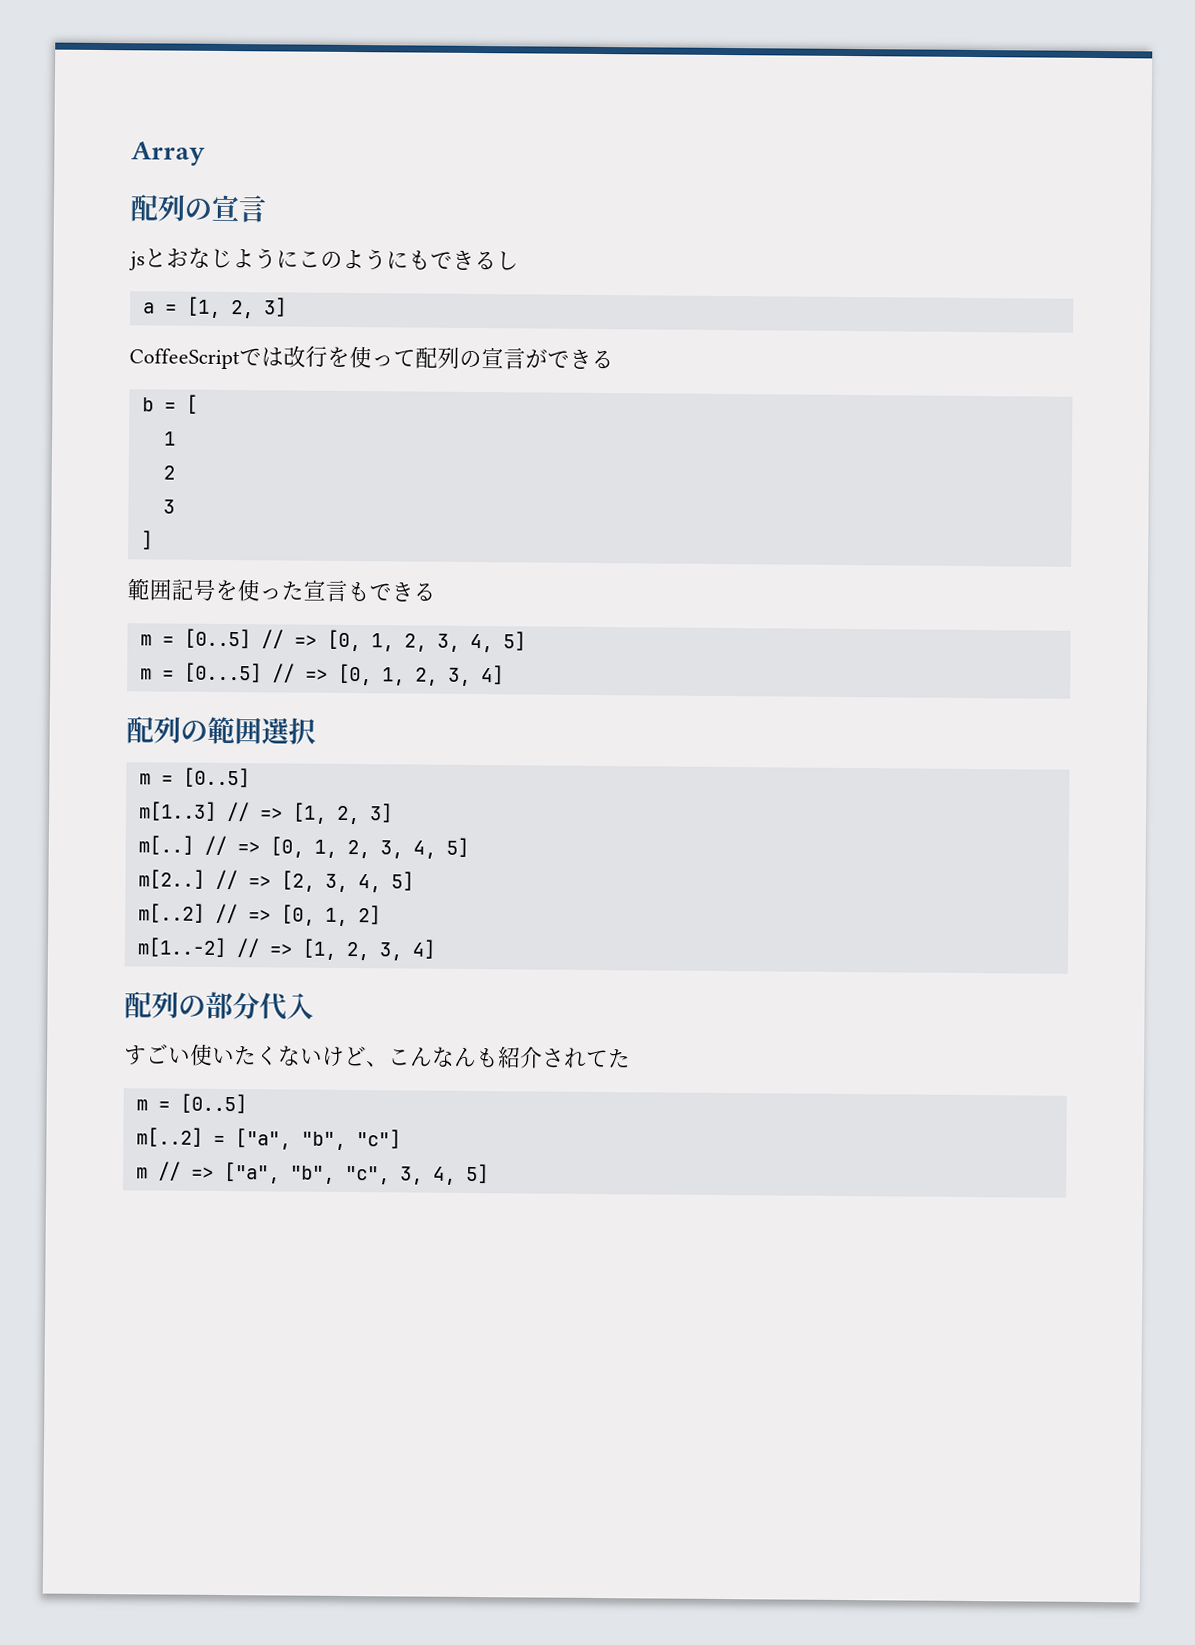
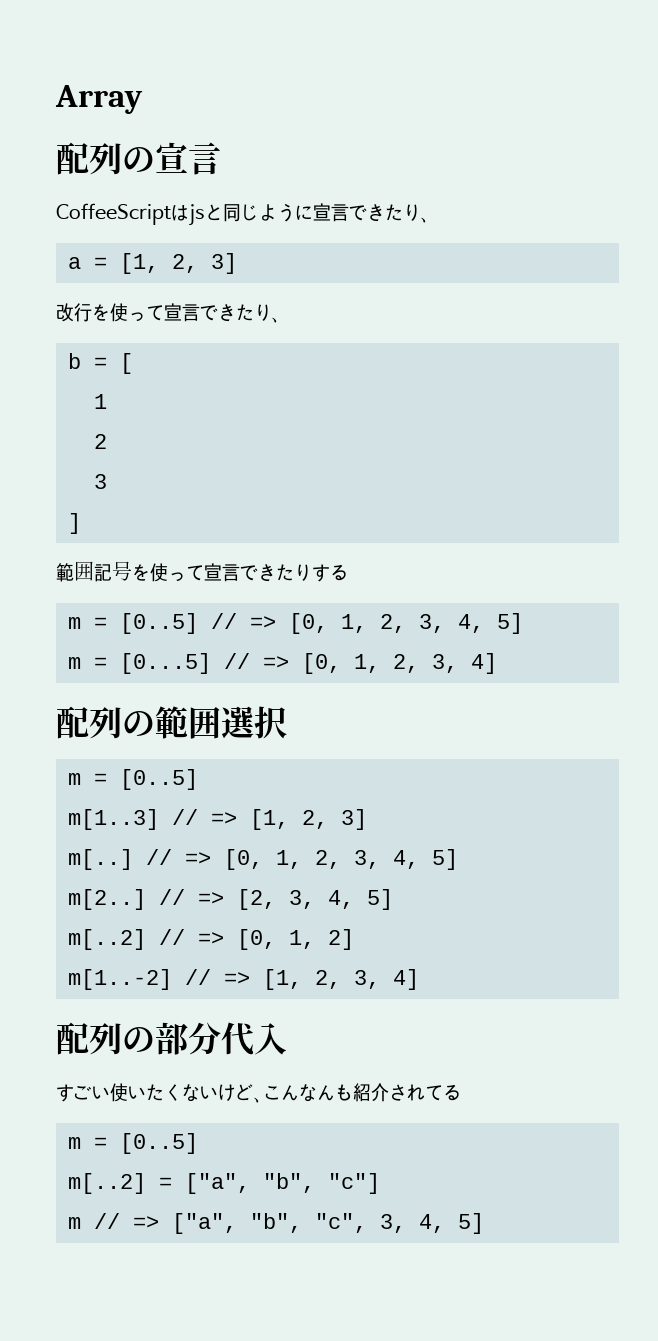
- jsとおなじようにこのようにもできるし
+ CoffeeScriptはjsと同じように宣言できたり、
- CoffeeScriptでは改行を使って配列の宣言ができる
+ 改行を使って宣言できたり、
- 範囲記号を使った宣言もできる
+ 範囲記号を使って宣言できたりする
- すごい使いたくないけど、こんなんも紹介されてた
+ すごい使いたくないけど、こんなんも紹介されてる

